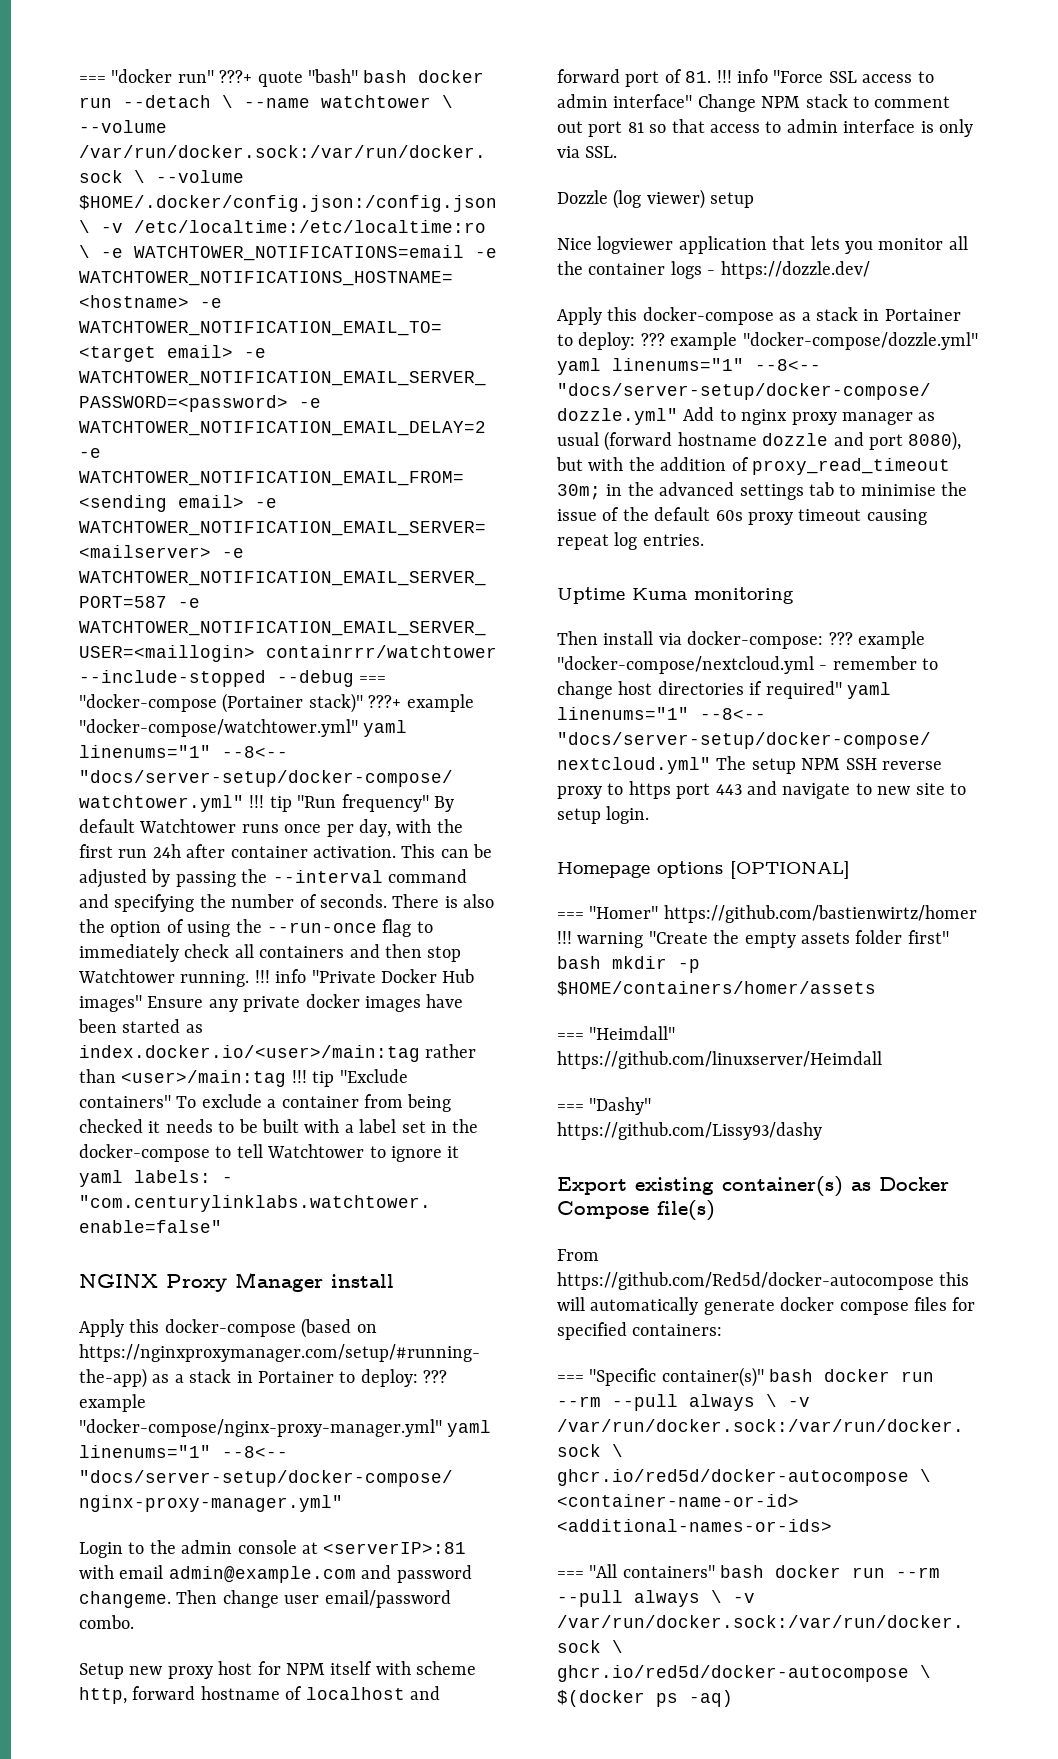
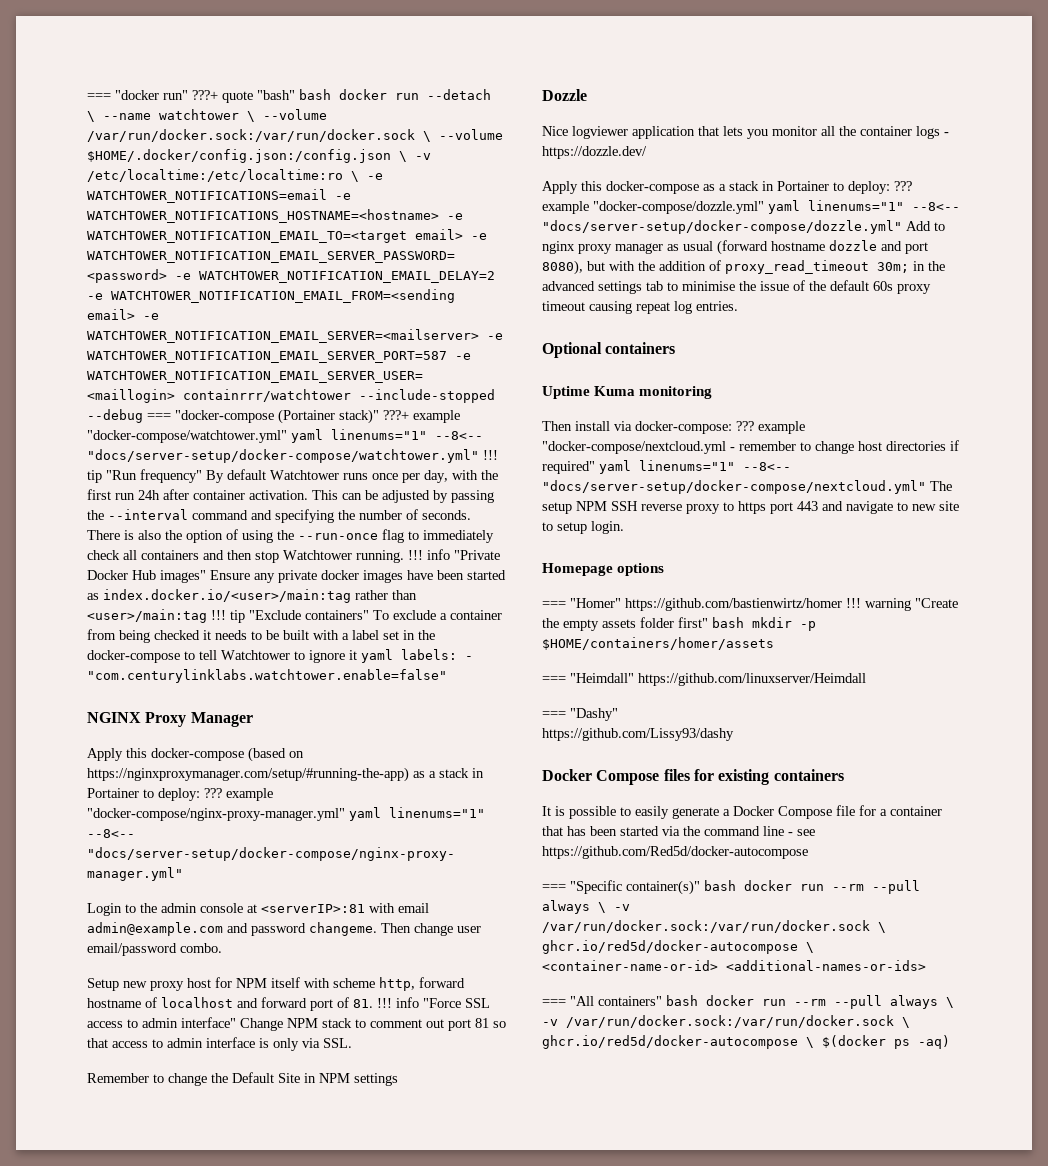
- NGINX Proxy Manager install
+ NGINX Proxy Manager
- Dozzle (log viewer) setup
+ Remember to change the Default Site in NPM settings
+ Dozzle
+ Optional containers
- Homepage options [OPTIONAL]
+ Homepage options
- Export existing container(s) as Docker Compose file(s)
- From https://github.com/Red5d/docker-autocompose this will automatically generate docker compose files for specified containers:
+ Docker Compose files for existing containers
+ It is possible to easily generate a Docker Compose file for a container that has been started via the command line - see https://github.com/Red5d/docker-autocompose

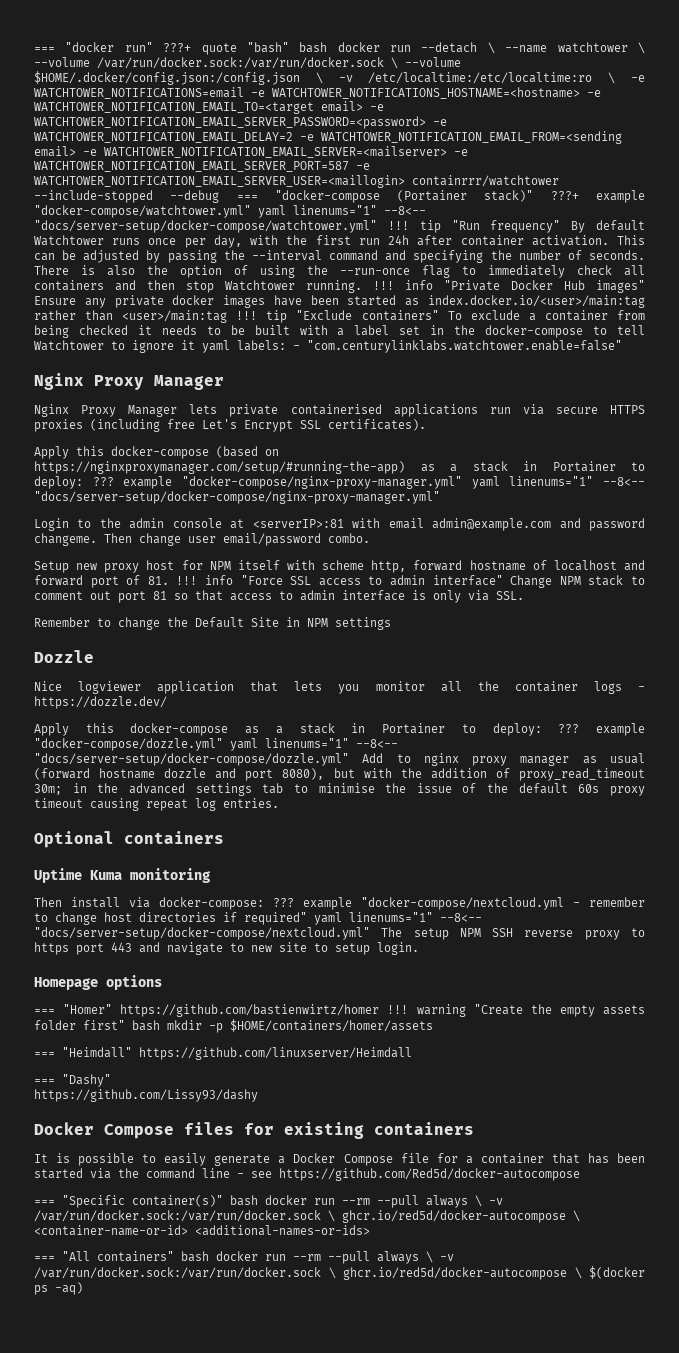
  !!! info "Private Docker Hub images" Ensure any private docker images have been started as index.docker.io/<user>/main:tag rather than <user>/main:tag !!! tip "Exclude containers" To exclude a container from being checked it needs to be built with a label set in the docker-compose to tell Watchtower to ignore it yaml labels: - "com.centurylinklabs.watchtower.enable=false"
- NGINX Proxy Manager
+ Nginx Proxy Manager
+ Nginx Proxy Manager lets private containerised applications run via secure HTTPS proxies (including free Let's Encrypt SSL certificates).

